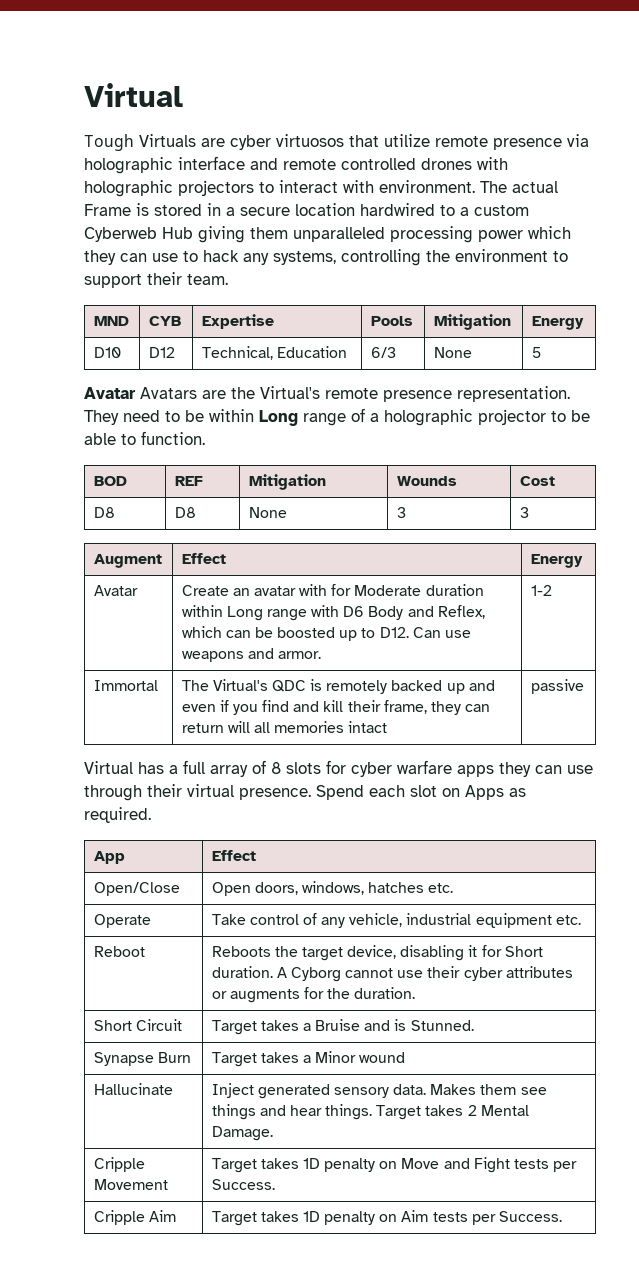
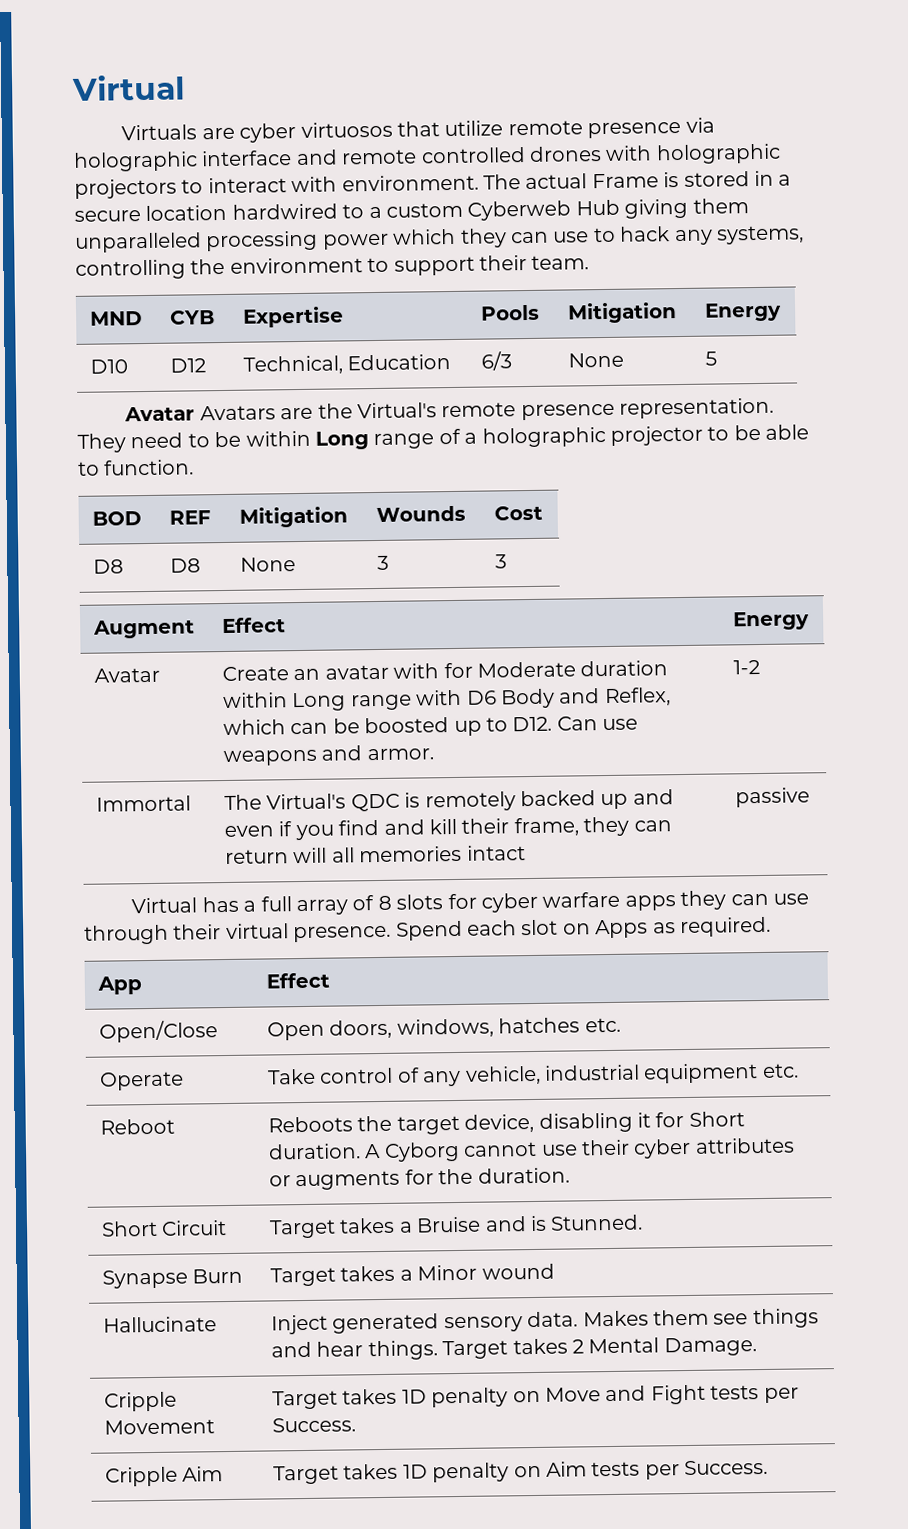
- Tough Virtuals are cyber virtuosos that utilize remote presence via holographic interface and remote controlled drones with holographic projectors to interact with environment.
+ Virtuals are cyber virtuosos that utilize remote presence via holographic interface and remote controlled drones with holographic projectors to interact with environment.

